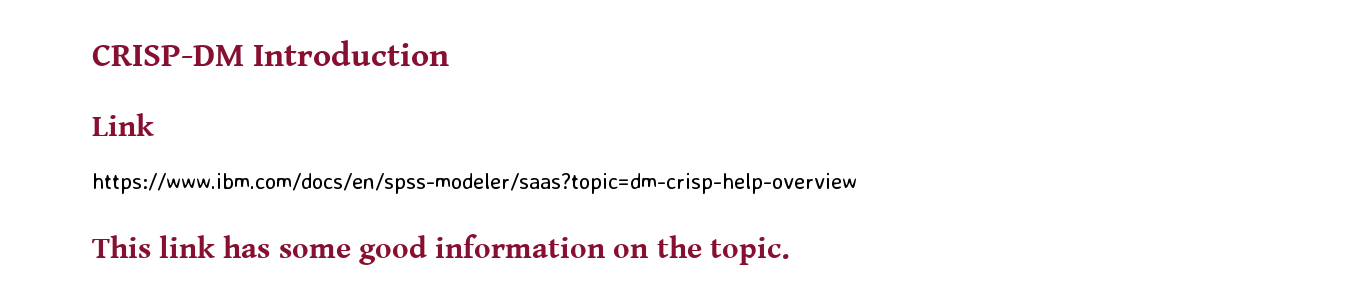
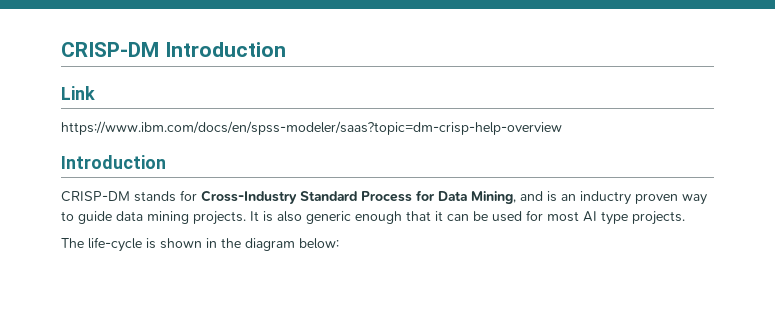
  https://www.ibm.com/docs/en/spss-modeler/saas?topic=dm-crisp-help-overview
- This link has some good information on the topic.
+ Introduction
+ CRISP-DM stands for Cross-Industry Standard Process for Data Mining, and is an inductry proven way to guide data mining projects. It is also generic enough that it can be used for most AI type projects.
+ The life-cycle is shown in the diagram below:

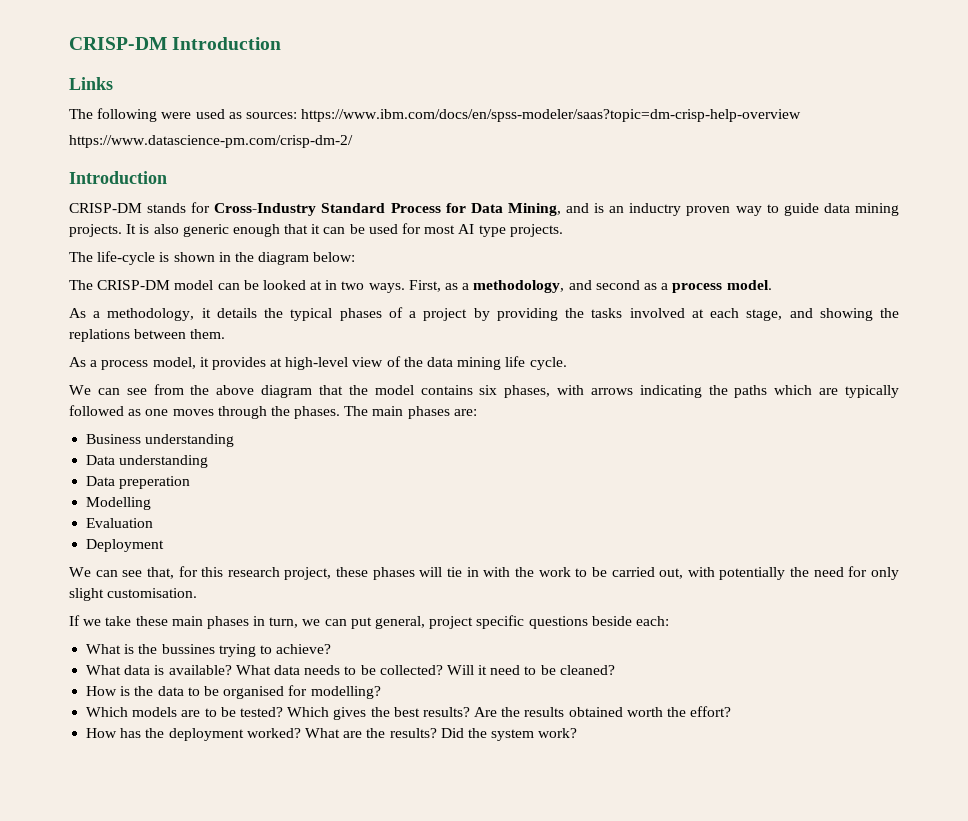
- Link
- https://www.ibm.com/docs/en/spss-modeler/saas?topic=dm-crisp-help-overview
+ Links
+ The following were used as sources: https://www.ibm.com/docs/en/spss-modeler/saas?topic=dm-crisp-help-overview
+ https://www.datascience-pm.com/crisp-dm-2/
+ The CRISP-DM model can be looked at in two ways. First, as a methodology, and second as a process model.
+ As a methodology, it details the typical phases of a project by providing the tasks involved at each stage, and showing the replations between them.
+ As a process model, it provides at high-level view of the data mining life cycle.
+ We can see from the above diagram that the model contains six phases, with arrows indicating the paths which are typically followed as one moves through the phases. The main phases are:
+ Business understanding
+ Data understanding
+ Data preperation
+ Modelling
+ Evaluation
+ Deployment
+ We can see that, for this research project, these phases will tie in with the work to be carried out, with potentially the need for only slight customisation.
+ If we take these main phases in turn, we can put general, project specific questions beside each:
+ What is the bussines trying to achieve?
+ What data is available? What data needs to be collected? Will it need to be cleaned?
+ How is the data to be organised for modelling?
+ Which models are to be tested? Which gives the best results? Are the results obtained worth the effort?
+ How has the deployment worked? What are the results? Did the system work?

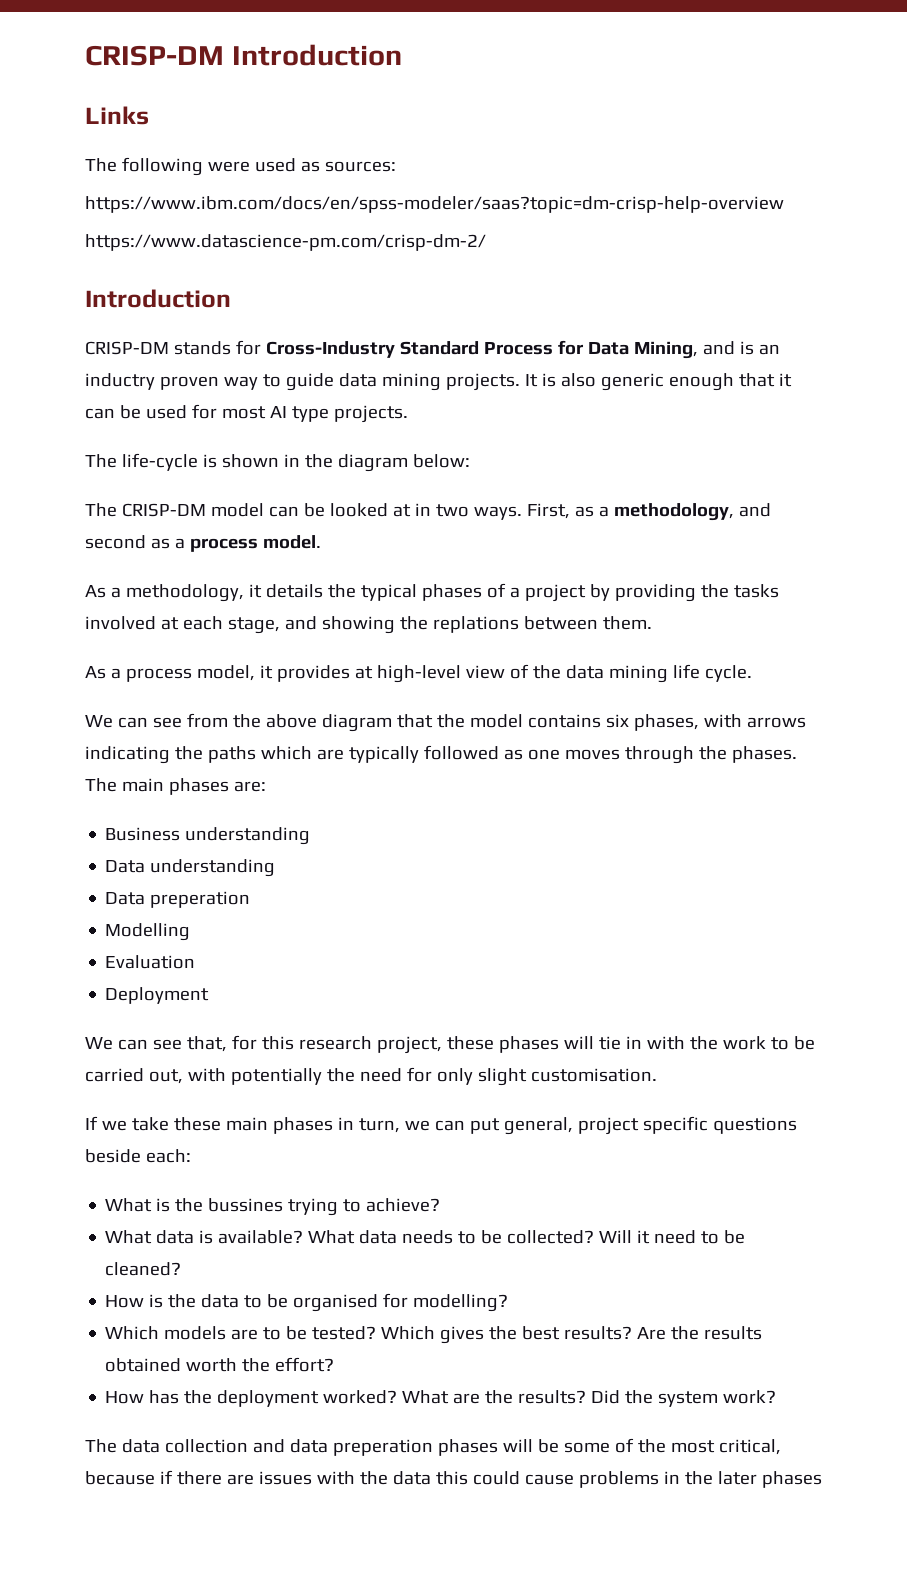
- The following were used as sources: https://www.ibm.com/docs/en/spss-modeler/saas?topic=dm-crisp-help-overview
+ The following were used as sources:
+ https://www.ibm.com/docs/en/spss-modeler/saas?topic=dm-crisp-help-overview
+ The data collection and data preperation phases will be some of the most critical, because if there are issues with the data this could cause problems in the later phases

